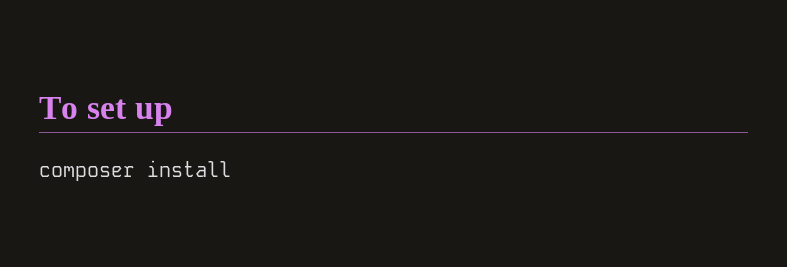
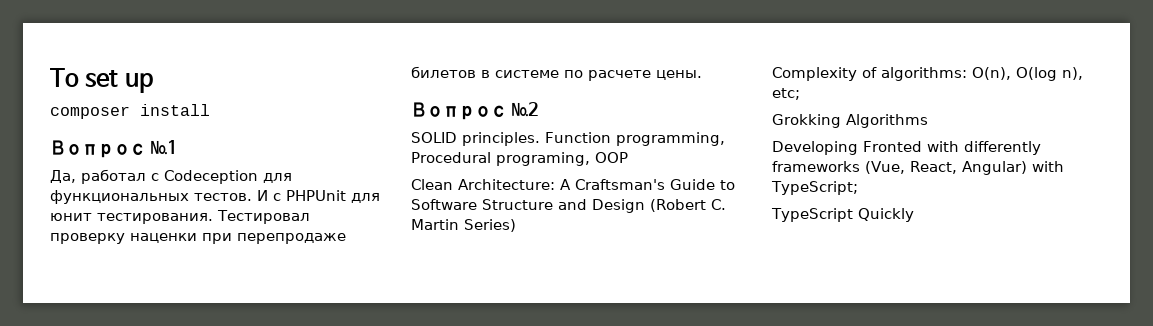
+ Вопрос №1
+ Да, работал с Codeception для функциональных тестов. И с PHPUnit для юнит тестирования. Тестировал проверку наценки при перепродаже билетов в системе по расчете цены.
+ Вопрос №2
+ SOLID principles. Function programming, Procedural programing, OOP
+ Clean Architecture: A Craftsman's Guide to Software Structure and Design (Robert C. Martin Series)
+ Complexity of algorithms: O(n), O(log n), etc;
+ Grokking Algorithms
+ Developing Fronted with differently frameworks (Vue, React, Angular) with TypeScript;
+ TypeScript Quickly

